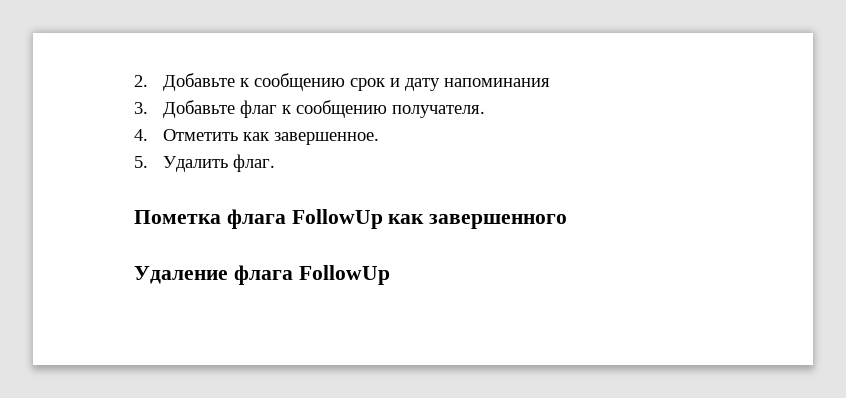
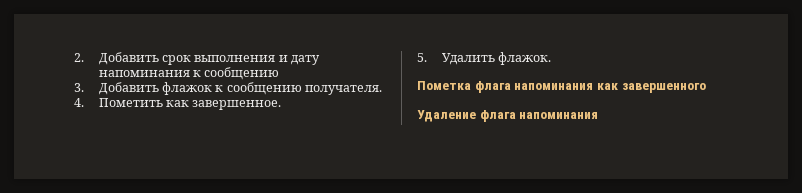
- 2. Добавьте к сообщению срок и дату напоминания
+ 2. Добавить срок выполнения и дату напоминания к сообщению
- 3. Добавьте флаг к сообщению получателя.
+ 3. Добавить флажок к сообщению получателя.
- 4. Отметить как завершенное.
+ 4. Пометить как завершенное.
- 5. Удалить флаг.
+ 5. Удалить флажок.
- Пометка флага FollowUp как завершенного
+ Пометка флага напоминания как завершенного
- Удаление флага FollowUp
+ Удаление флага напоминания

